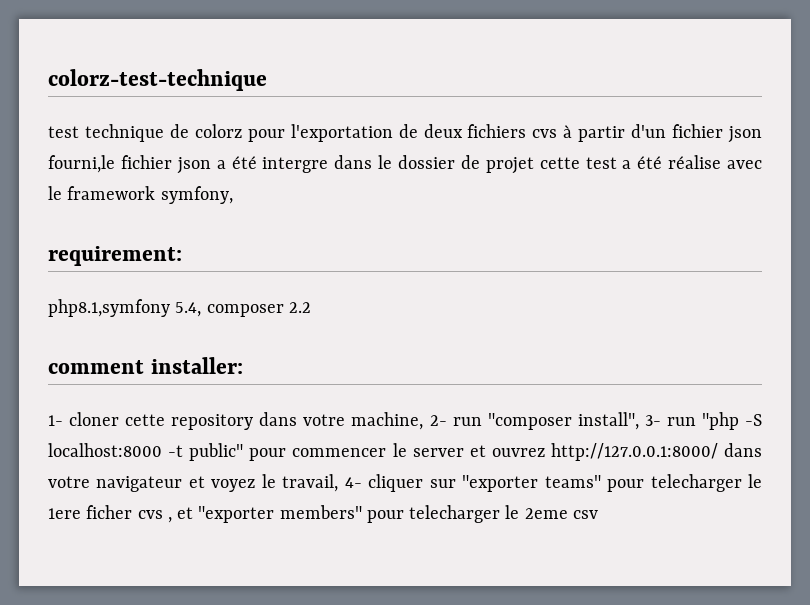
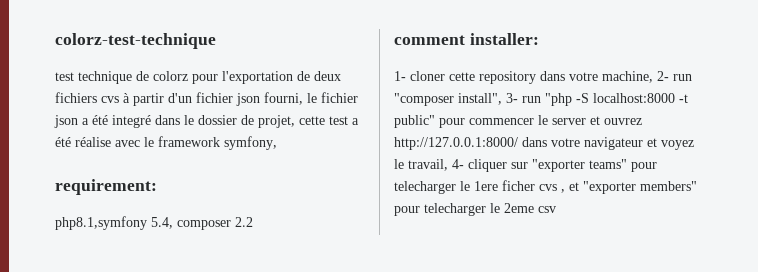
- test technique de colorz pour l'exportation de deux fichiers cvs à partir d'un fichier json fourni,le fichier json a été intergre dans le dossier de projet cette test a été réalise avec le framework symfony,
+ test technique de colorz pour l'exportation de deux fichiers cvs à partir d'un fichier json fourni, le fichier json a été integré dans le dossier de projet, cette test a été réalise avec le framework symfony,

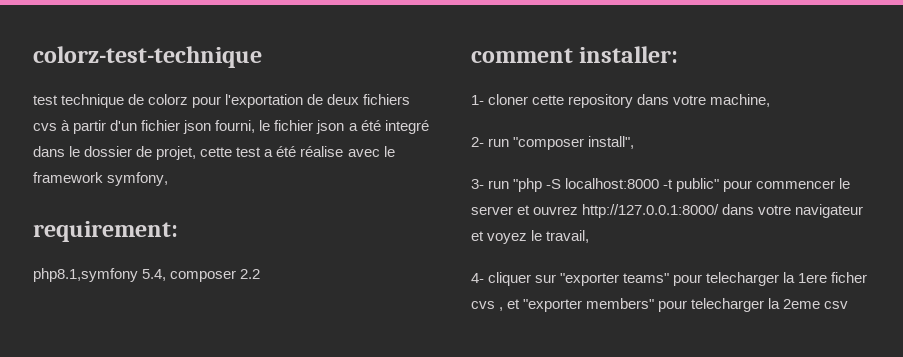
- 1- cloner cette repository dans votre machine, 2- run "composer install", 3- run "php -S localhost:8000 -t public" pour commencer le server et ouvrez http://127.0.0.1:8000/ dans votre navigateur et voyez le travail, 4- cliquer sur "exporter teams" pour telecharger le 1ere ficher cvs , et "exporter members" pour telecharger le 2eme csv
+ 1- cloner cette repository dans votre machine,
+ 2- run "composer install",
+ 3- run "php -S localhost:8000 -t public" pour commencer le server et ouvrez http://127.0.0.1:8000/ dans votre navigateur et voyez le travail,
+ 4- cliquer sur "exporter teams" pour telecharger la 1ere ficher cvs , et "exporter members" pour telecharger la 2eme csv

